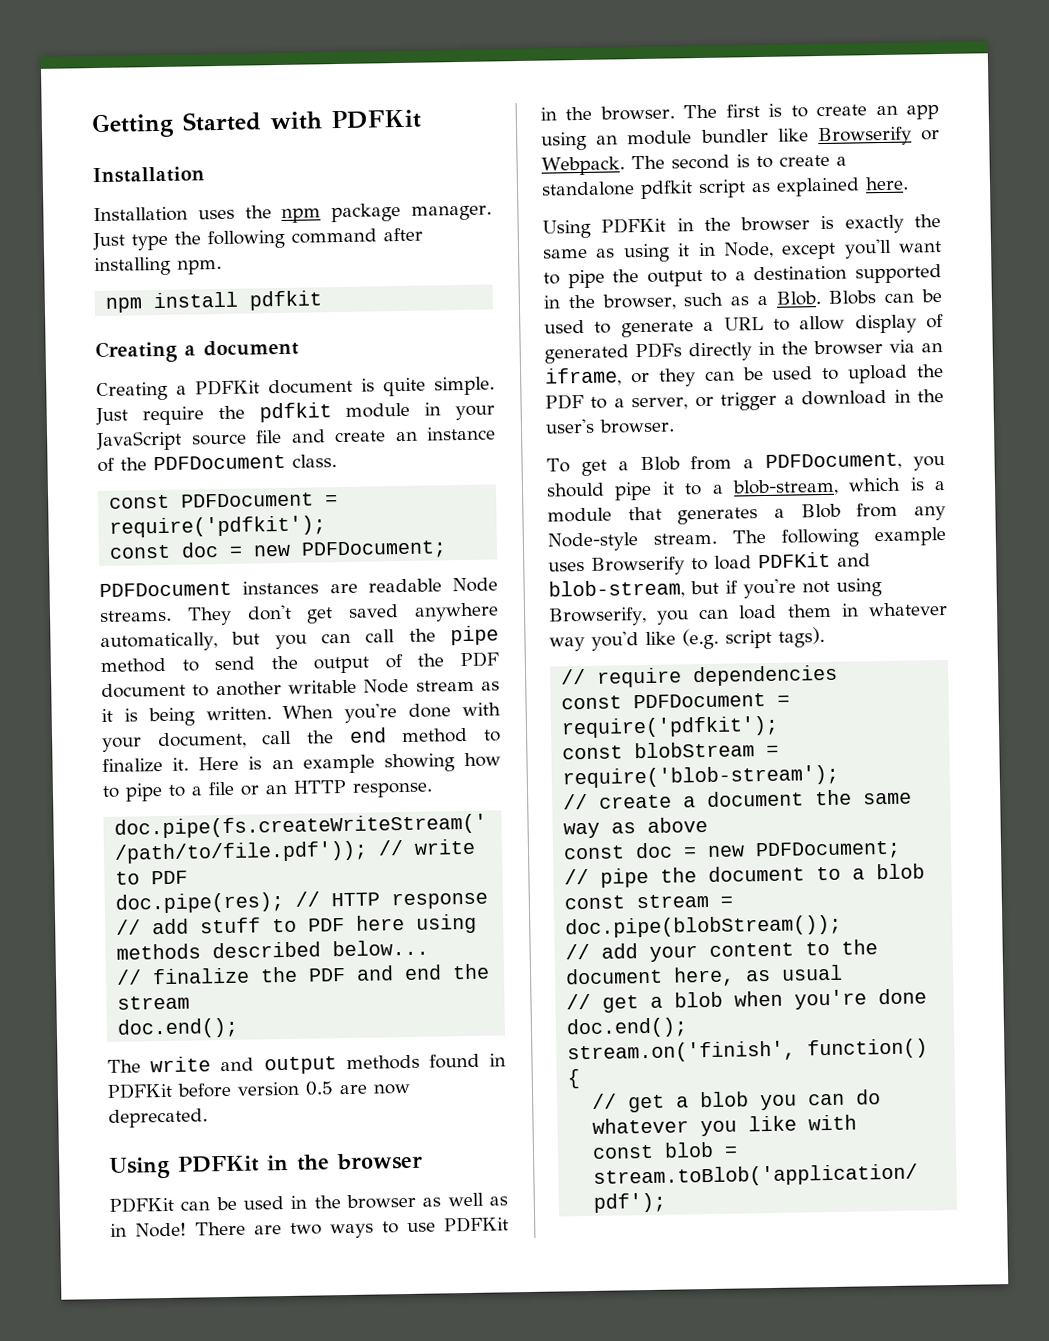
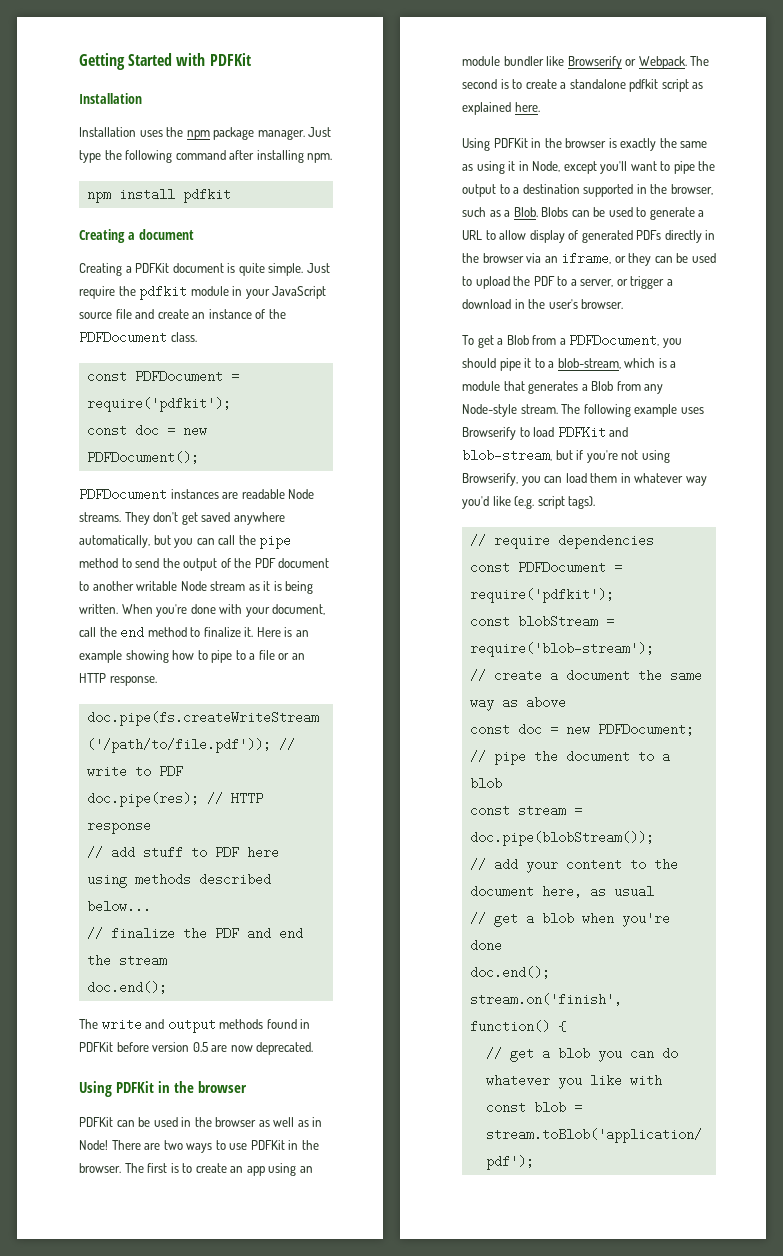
  Just require the pdfkit module in your JavaScript source file and create an instance of the PDFDocument class.
  const PDFDocument = require('pdfkit');
- const doc = new PDFDocument;
+ const doc = new PDFDocument();

